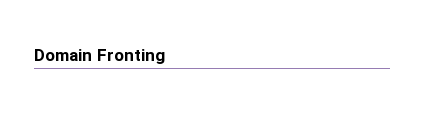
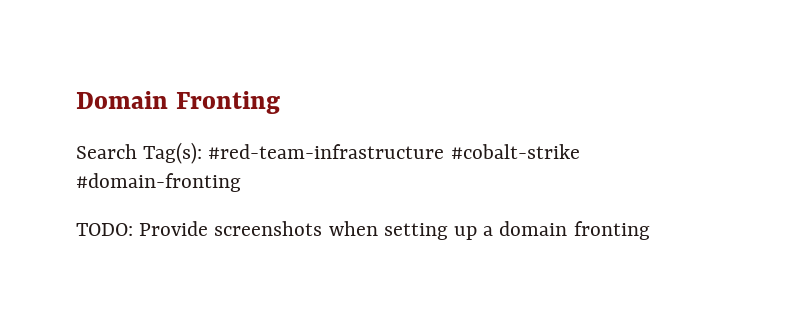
+ Search Tag(s): #red-team-infrastructure #cobalt-strike #domain-fronting
+ TODO: Provide screenshots when setting up a domain fronting

